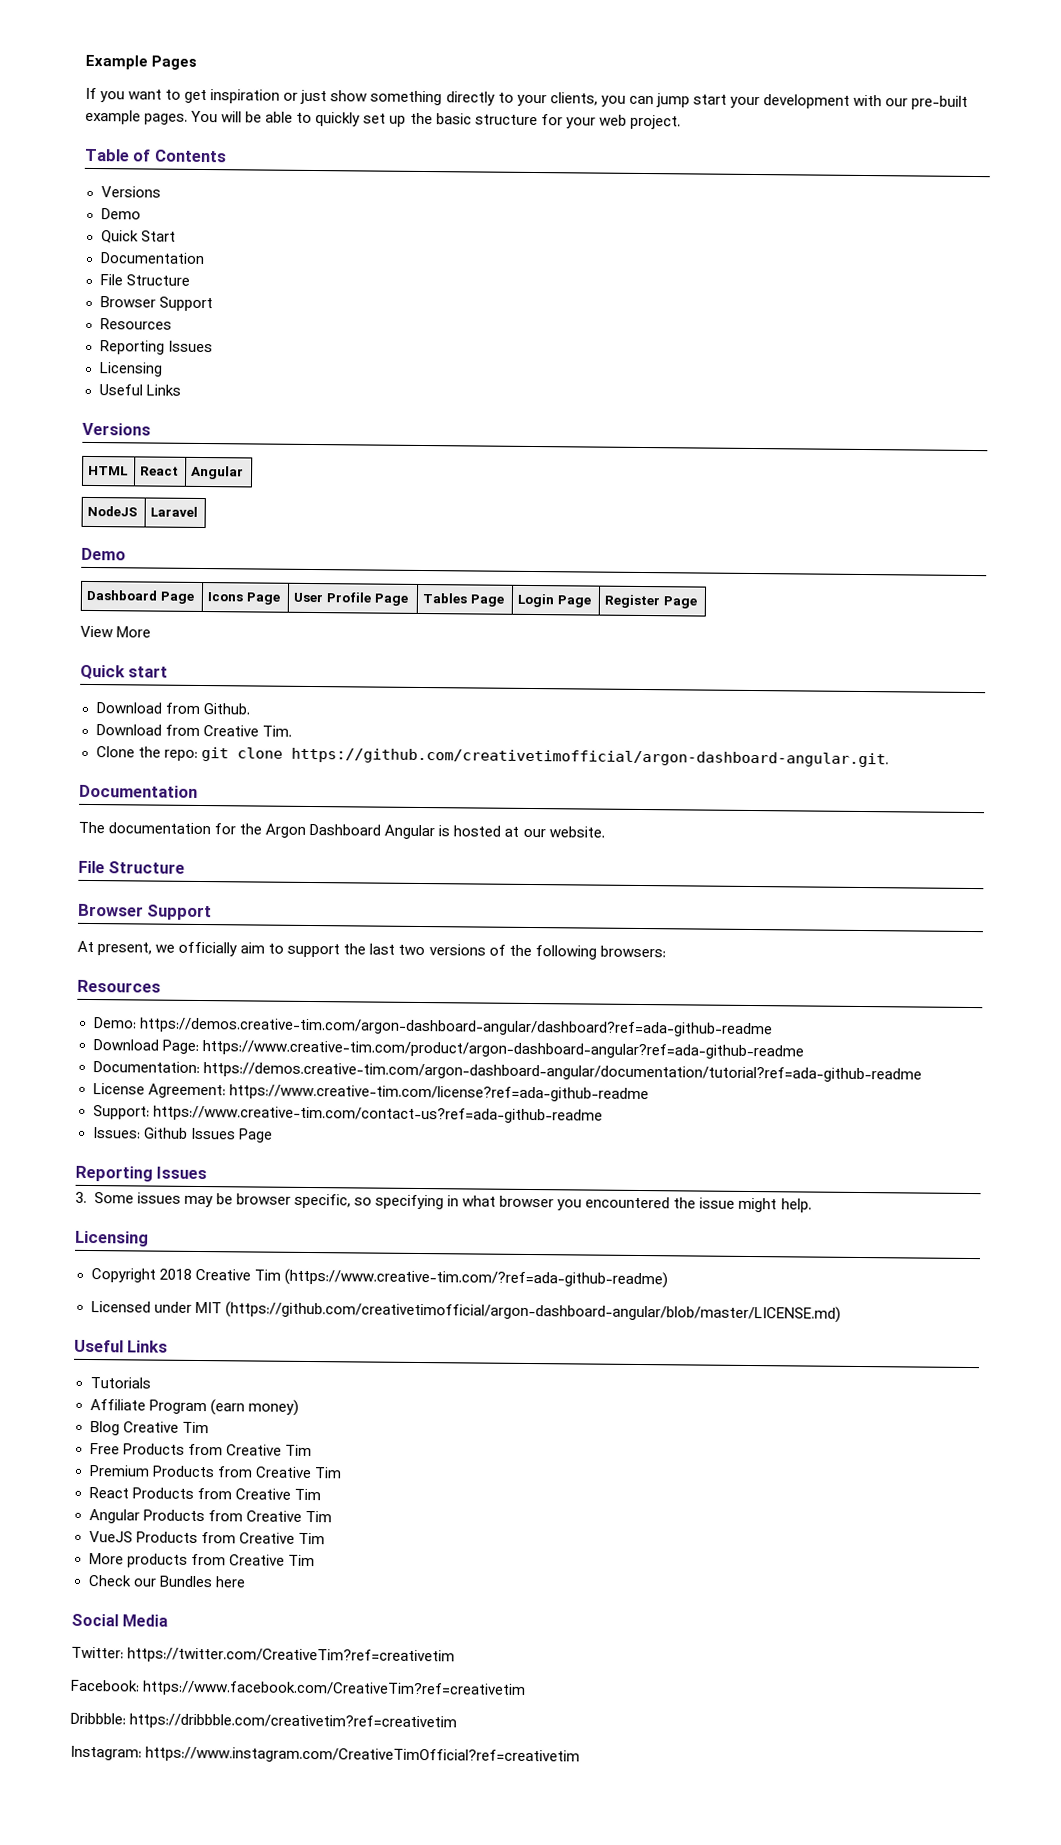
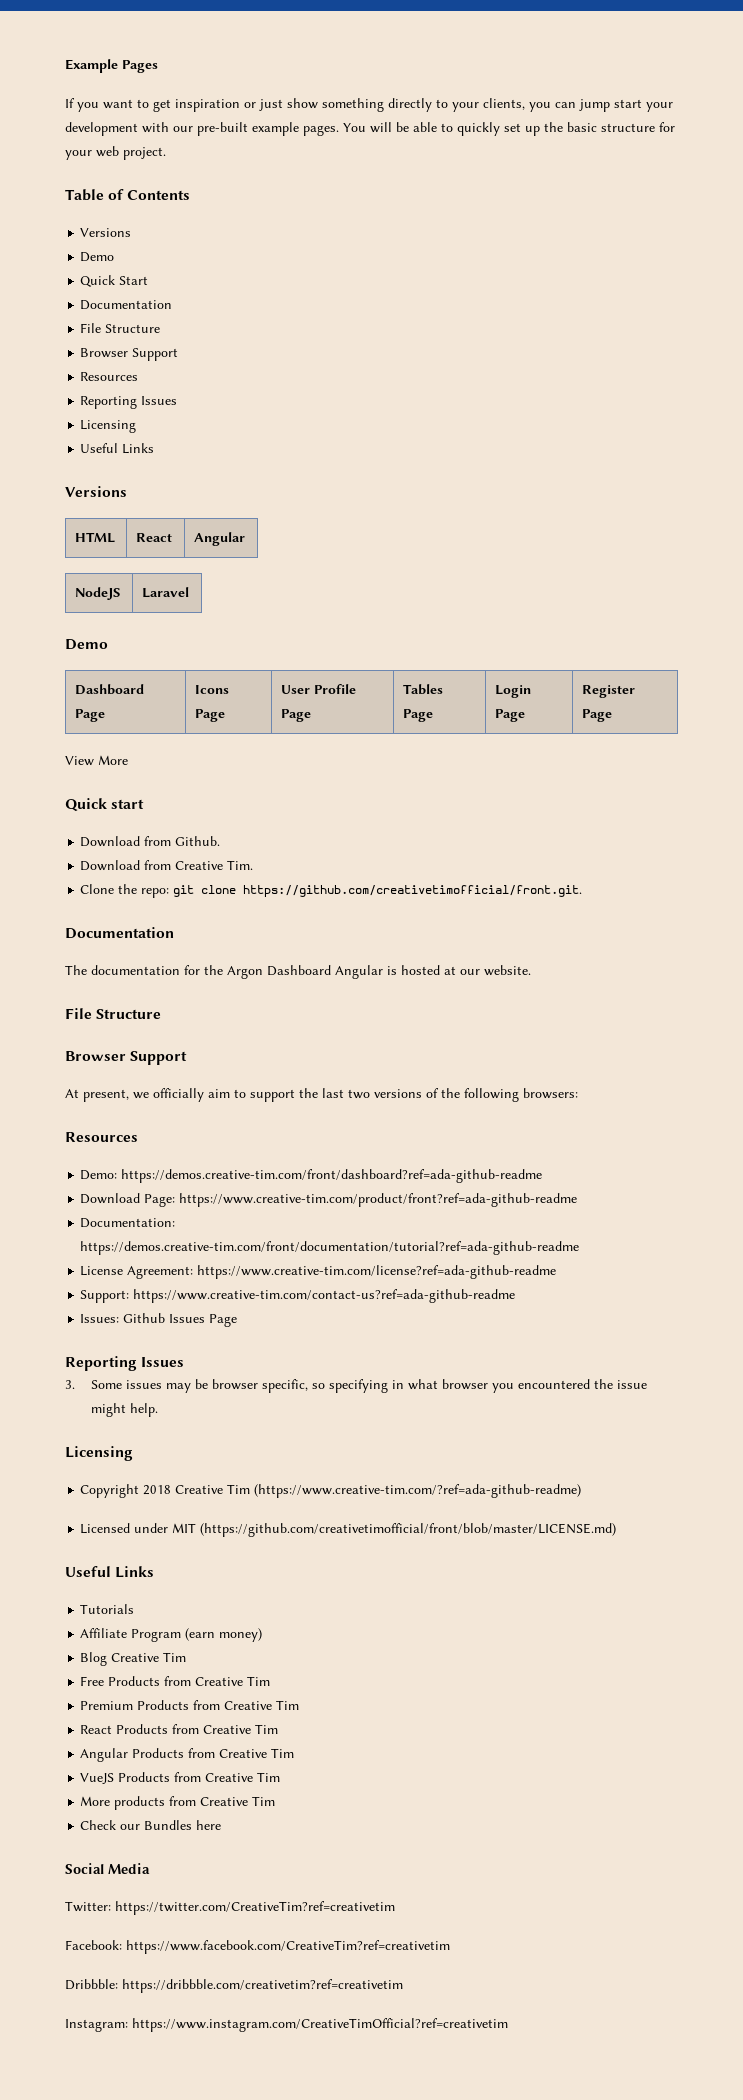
- Clone the repo: git clone https://github.com/creativetimofficial/argon-dashboard-angular.git.
+ Clone the repo: git clone https://github.com/creativetimofficial/front.git.
- Demo: https://demos.creative-tim.com/argon-dashboard-angular/dashboard?ref=ada-github-readme
+ Demo: https://demos.creative-tim.com/front/dashboard?ref=ada-github-readme
- Download Page: https://www.creative-tim.com/product/argon-dashboard-angular?ref=ada-github-readme
+ Download Page: https://www.creative-tim.com/product/front?ref=ada-github-readme
- Documentation: https://demos.creative-tim.com/argon-dashboard-angular/documentation/tutorial?ref=ada-github-readme
+ Documentation: https://demos.creative-tim.com/front/documentation/tutorial?ref=ada-github-readme
- Licensed under MIT (https://github.com/creativetimofficial/argon-dashboard-angular/blob/master/LICENSE.md)
+ Licensed under MIT (https://github.com/creativetimofficial/front/blob/master/LICENSE.md)

